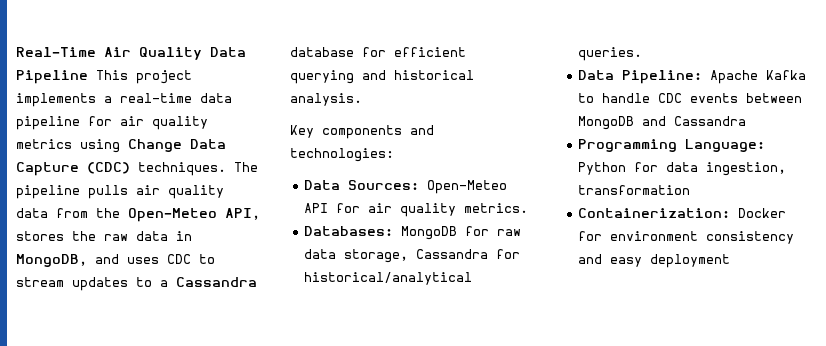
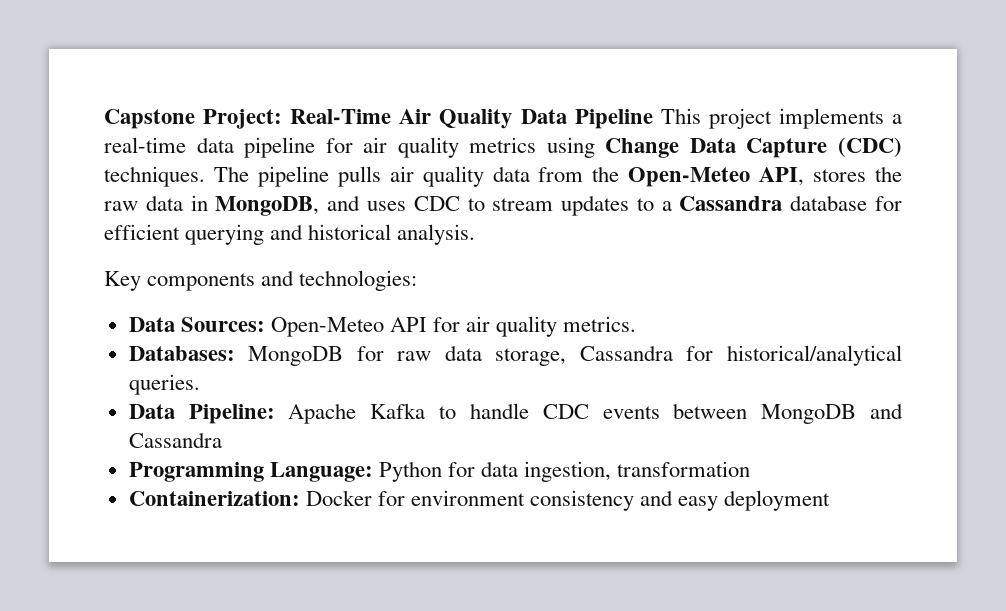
- Real-Time Air Quality Data Pipeline This project implements a real-time data pipeline for air quality metrics using Change Data Capture (CDC) techniques.
+ Capstone Project: Real-Time Air Quality Data Pipeline This project implements a real-time data pipeline for air quality metrics using Change Data Capture (CDC) techniques.

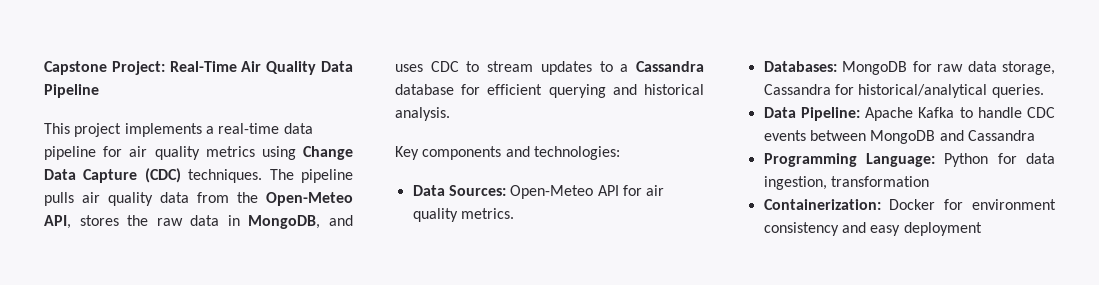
- Capstone Project: Real-Time Air Quality Data Pipeline This project implements a real-time data pipeline for air quality metrics using Change Data Capture (CDC) techniques.
+ Capstone Project: Real-Time Air Quality Data Pipeline
+ This project implements a real-time data pipeline for air quality metrics using Change Data Capture (CDC) techniques.

